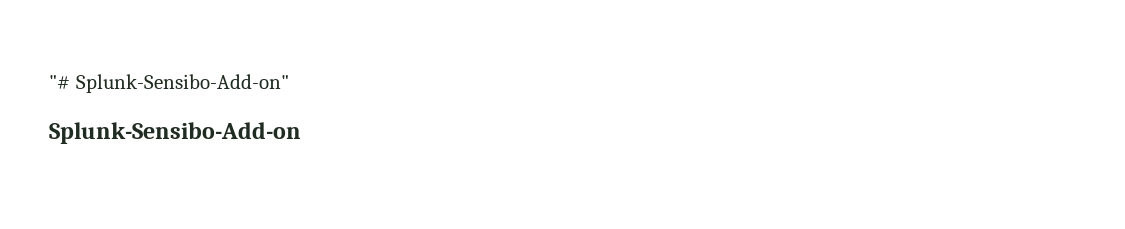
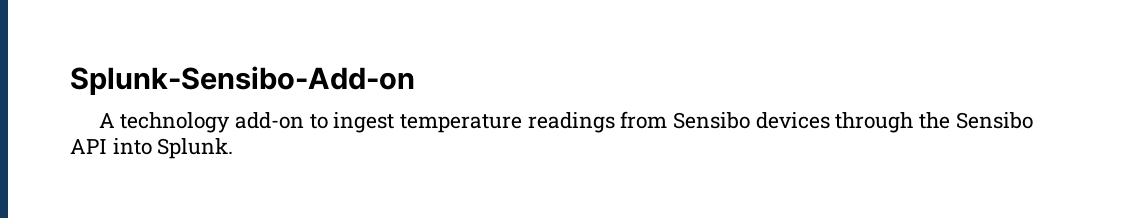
- "# Splunk-Sensibo-Add-on"
  Splunk-Sensibo-Add-on
+ A technology add-on to ingest temperature readings from Sensibo devices through the Sensibo API into Splunk.

